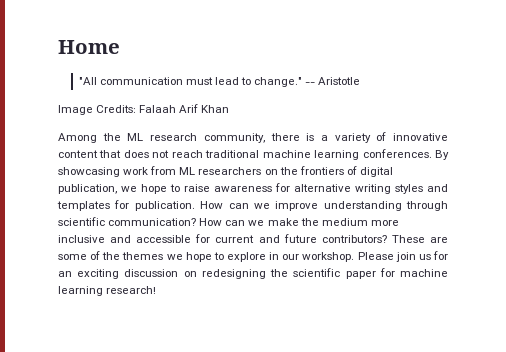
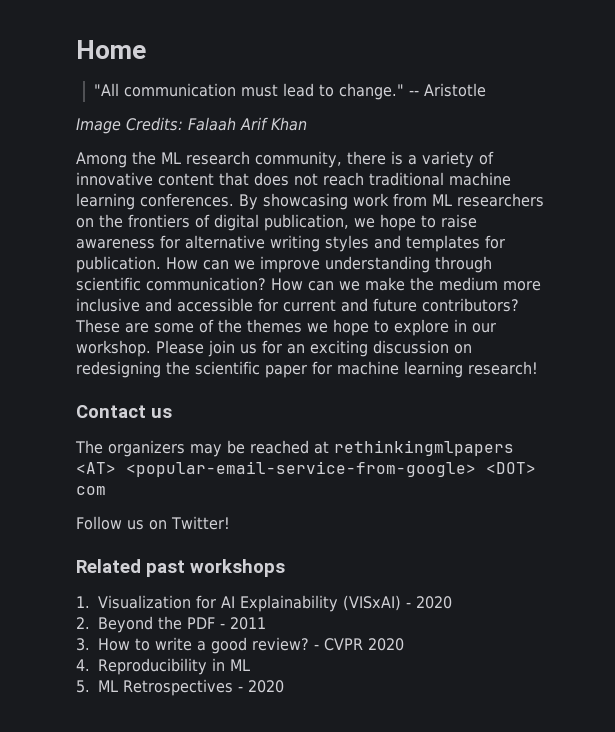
+ Contact us
+ The organizers may be reached at rethinkingmlpapers <AT> <popular-email-service-from-google> <DOT> com
+ Follow us on Twitter!
+ Related past workshops
+ 1. Visualization for AI Explainability (VISxAI) - 2020
+ 2. Beyond the PDF - 2011
+ 3. How to write a good review? - CVPR 2020
+ 4. Reproducibility in ML
+ 5. ML Retrospectives - 2020

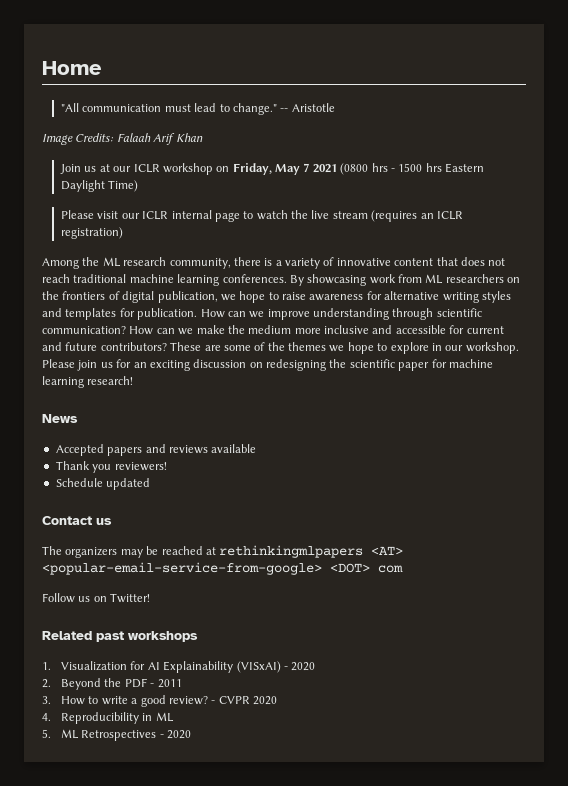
+ Join us at our ICLR workshop on Friday, May 7 2021 (0800 hrs - 1500 hrs Eastern Daylight Time)
+ Please visit our ICLR internal page to watch the live stream (requires an ICLR registration)
+ News
+ Accepted papers and reviews available
+ Thank you reviewers!
+ Schedule updated

